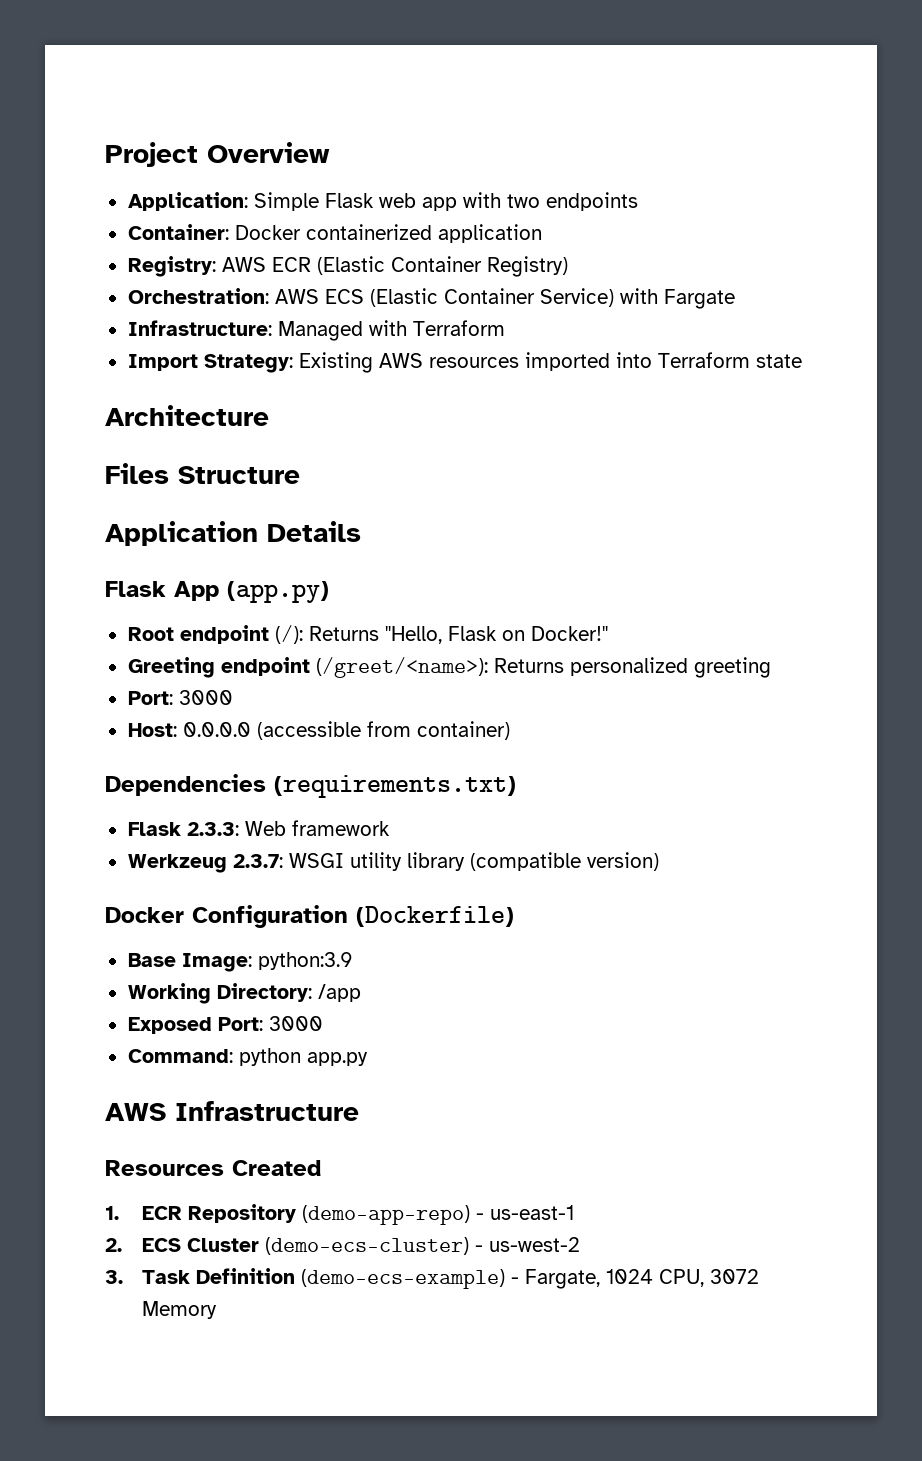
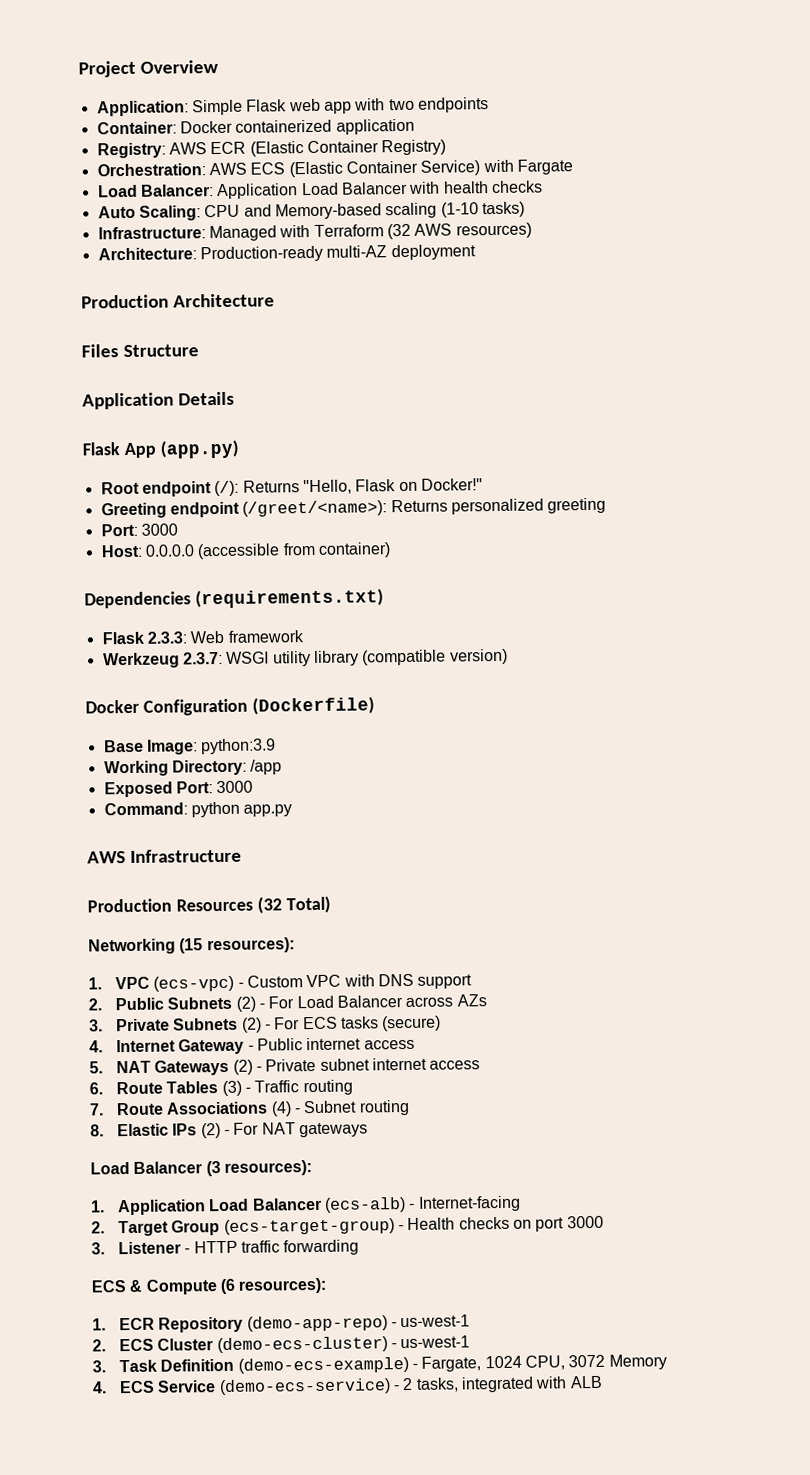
- Infrastructure: Managed with Terraform
- Import Strategy: Existing AWS resources imported into Terraform state
- Architecture
+ Load Balancer: Application Load Balancer with health checks
+ Auto Scaling: CPU and Memory-based scaling (1-10 tasks)
+ Infrastructure: Managed with Terraform (32 AWS resources)
+ Architecture: Production-ready multi-AZ deployment
+ Production Architecture
- Resources Created
+ Production Resources (32 Total)
+ Networking (15 resources):
+ 1. VPC (ecs-vpc) - Custom VPC with DNS support
+ 2. Public Subnets (2) - For Load Balancer across AZs
+ 3. Private Subnets (2) - For ECS tasks (secure)
+ 4. Internet Gateway - Public internet access
+ 5. NAT Gateways (2) - Private subnet internet access
+ 6. Route Tables (3) - Traffic routing
+ 7. Route Associations (4) - Subnet routing
+ 8. Elastic IPs (2) - For NAT gateways
+ Load Balancer (3 resources):
+ 1. Application Load Balancer (ecs-alb) - Internet-facing
+ 2. Target Group (ecs-target-group) - Health checks on port 3000
+ 3. Listener - HTTP traffic forwarding
+ ECS & Compute (6 resources):
- 1. ECR Repository (demo-app-repo) - us-east-1
+ 1. ECR Repository (demo-app-repo) - us-west-1
- 2. ECS Cluster (demo-ecs-cluster) - us-west-2
+ 2. ECS Cluster (demo-ecs-cluster) - us-west-1
+ 4. ECS Service (demo-ecs-service) - 2 tasks, integrated with ALB

